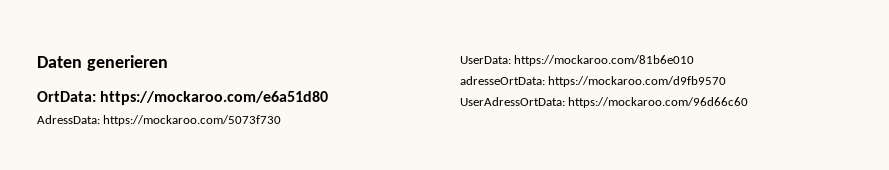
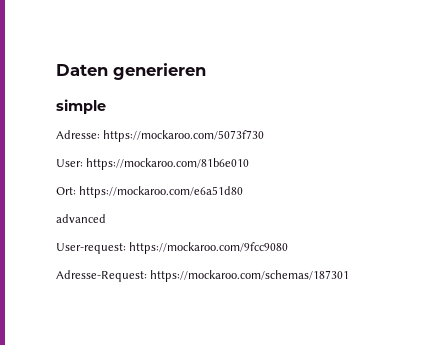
- OrtData: https://mockaroo.com/e6a51d80
- AdressData: https://mockaroo.com/5073f730
- UserData: https://mockaroo.com/81b6e010
- adresseOrtData: https://mockaroo.com/d9fb9570
- UserAdressOrtData: https://mockaroo.com/96d66c60
+ simple
+ Adresse: https://mockaroo.com/5073f730
+ User: https://mockaroo.com/81b6e010
+ Ort: https://mockaroo.com/e6a51d80
+ advanced
+ User-request: https://mockaroo.com/9fcc9080
+ Adresse-Request: https://mockaroo.com/schemas/187301

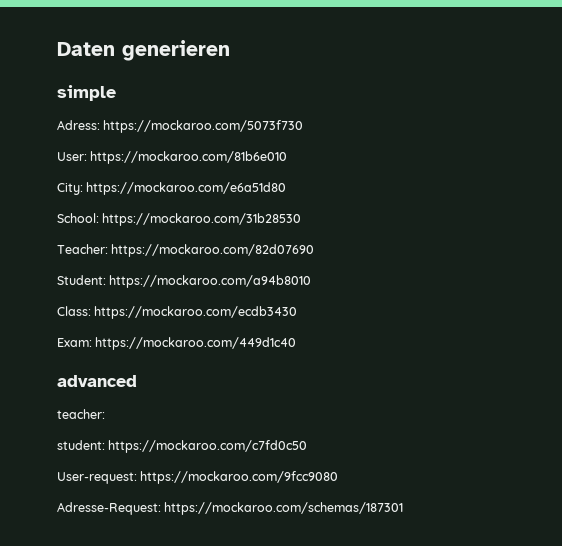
- Adresse: https://mockaroo.com/5073f730
+ Adress: https://mockaroo.com/5073f730
- Ort: https://mockaroo.com/e6a51d80
+ City: https://mockaroo.com/e6a51d80
+ School: https://mockaroo.com/31b28530
+ Teacher: https://mockaroo.com/82d07690
+ Student: https://mockaroo.com/a94b8010
+ Class: https://mockaroo.com/ecdb3430
+ Exam: https://mockaroo.com/449d1c40
  advanced
+ teacher:
+ student: https://mockaroo.com/c7fd0c50

